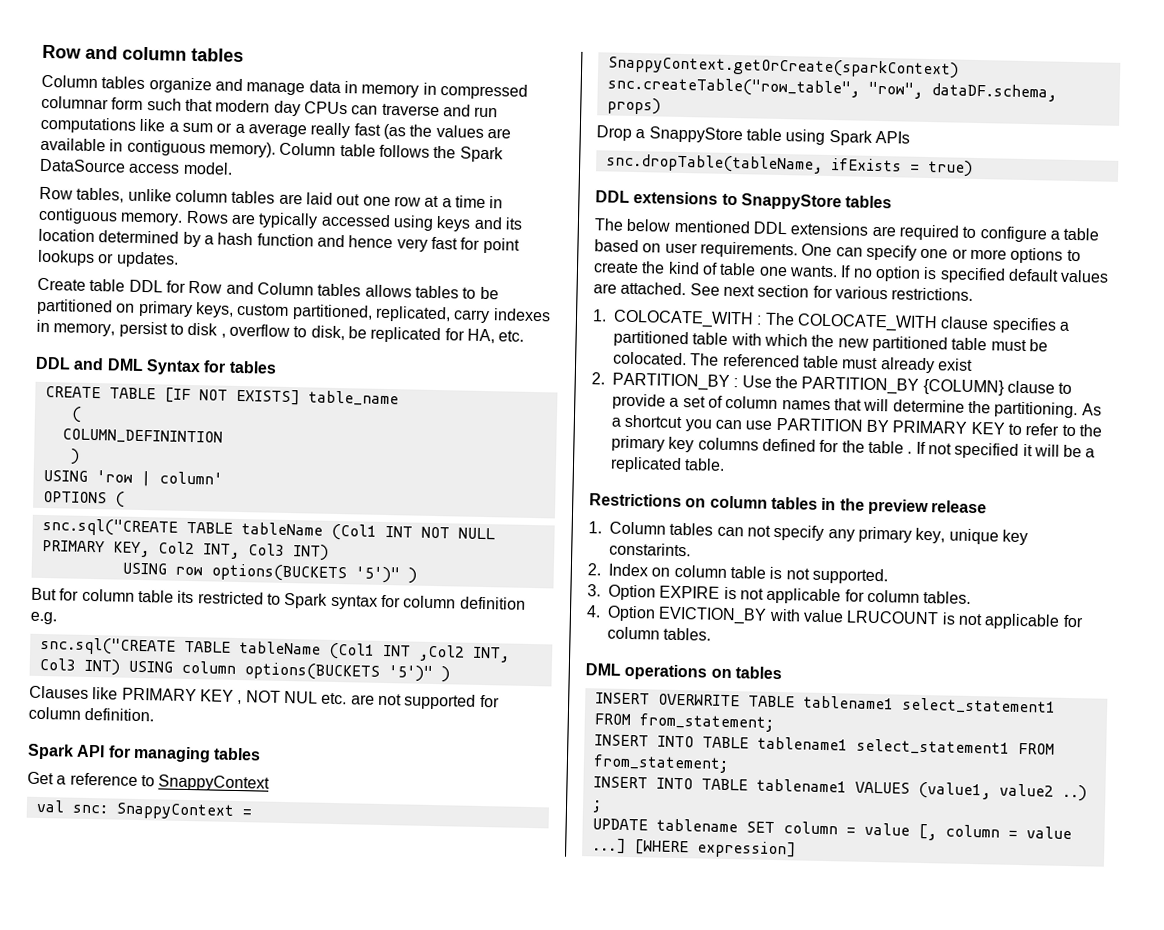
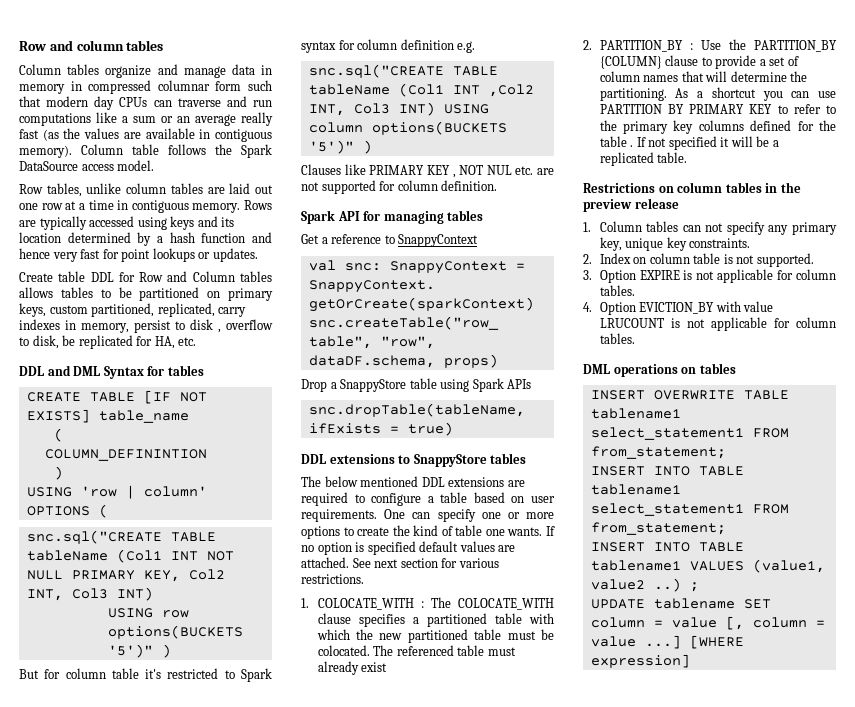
- Column tables organize and manage data in memory in compressed columnar form such that modern day CPUs can traverse and run computations like a sum or a average really fast (as the values are available in contiguous memory).
+ Column tables organize and manage data in memory in compressed columnar form such that modern day CPUs can traverse and run computations like a sum or an average really fast (as the values are available in contiguous memory).
- But for column table its restricted to Spark syntax for column definition e.g.
+ But for column table it's restricted to Spark syntax for column definition e.g.
- 1. Column tables can not specify any primary key, unique key constarints.
+ 1. Column tables can not specify any primary key, unique key constraints.

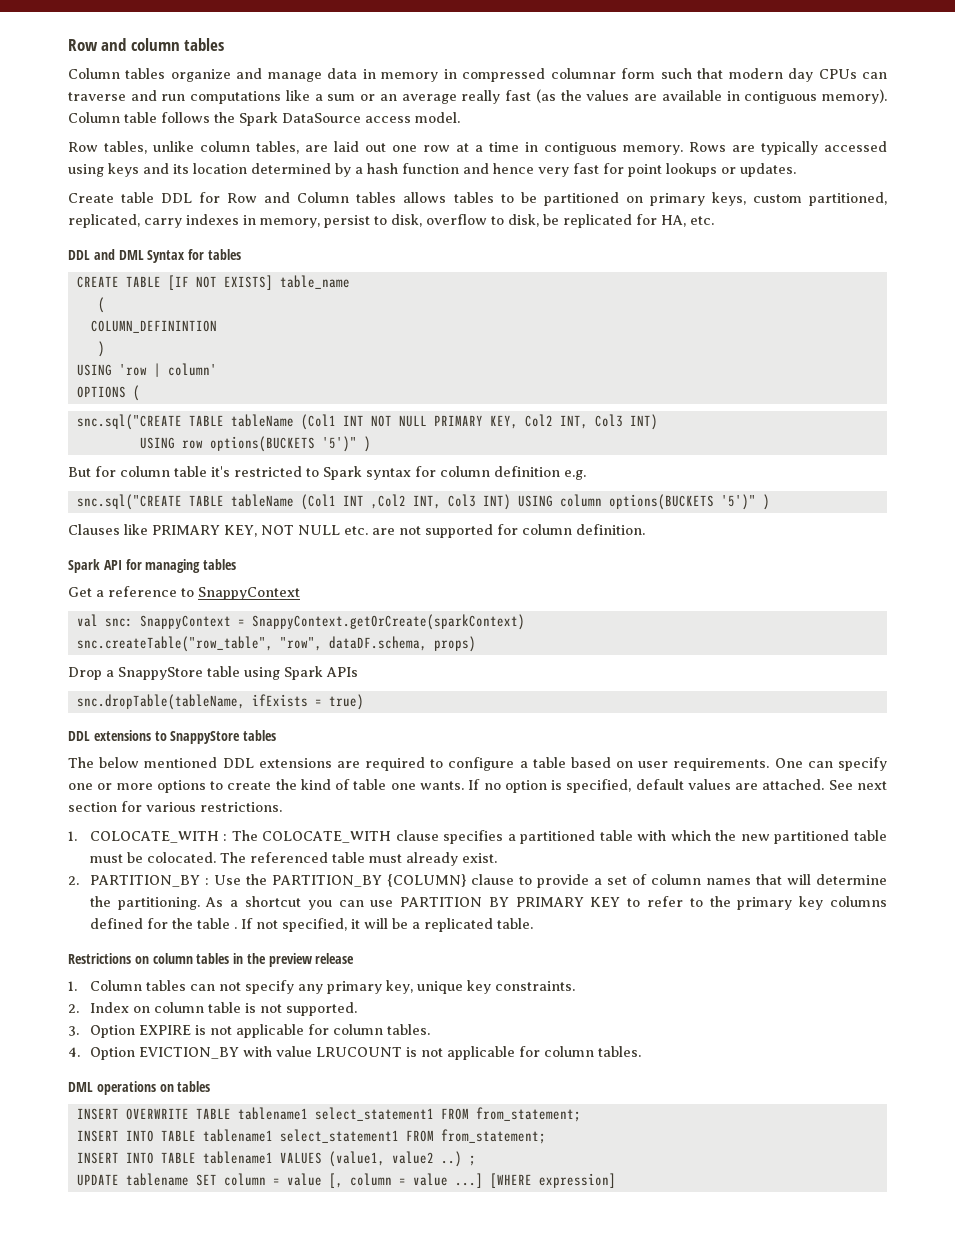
- Row tables, unlike column tables are laid out one row at a time in contiguous memory.
+ Row tables, unlike column tables, are laid out one row at a time in contiguous memory.
- Create table DDL for Row and Column tables allows tables to be partitioned on primary keys, custom partitioned, replicated, carry indexes in memory, persist to disk , overflow to disk, be replicated for HA, etc.
+ Create table DDL for Row and Column tables allows tables to be partitioned on primary keys, custom partitioned, replicated, carry indexes in memory, persist to disk, overflow to disk, be replicated for HA, etc.
- Clauses like PRIMARY KEY , NOT NUL etc. are not supported for column definition.
+ Clauses like PRIMARY KEY, NOT NULL etc. are not supported for column definition.
- If no option is specified default values are attached.
+ If no option is specified, default values are attached.
- The referenced table must already exist
+ The referenced table must already exist.
- If not specified it will be a replicated table.
+ If not specified, it will be a replicated table.

